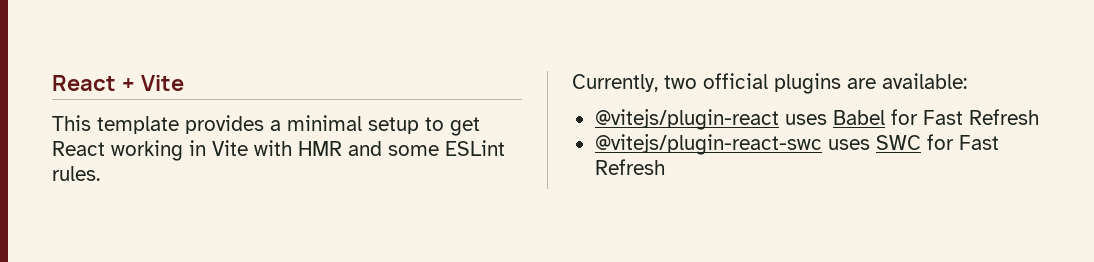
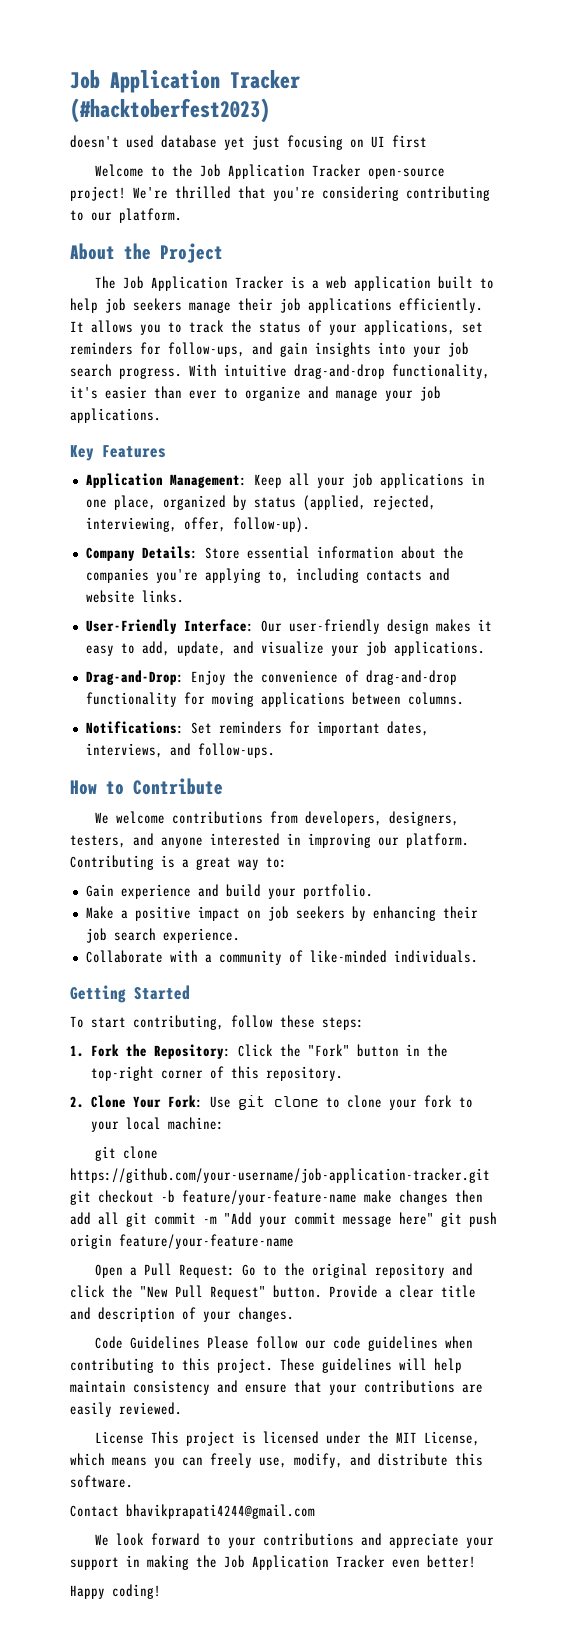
- React + Vite
- This template provides a minimal setup to get React working in Vite with HMR and some ESLint rules.
- Currently, two official plugins are available:
- @vitejs/plugin-react uses Babel for Fast Refresh
- @vitejs/plugin-react-swc uses SWC for Fast Refresh
+ Job Application Tracker (#hacktoberfest2023)
+ doesn't used database yet just focusing on UI first
+ Welcome to the Job Application Tracker open-source project! We're thrilled that you're considering contributing to our platform.
+ About the Project
+ The Job Application Tracker is a web application built to help job seekers manage their job applications efficiently. It allows you to track the status of your applications, set reminders for follow-ups, and gain insights into your job search progress. With intuitive drag-and-drop functionality, it's easier than ever to organize and manage your job applications.
+ Key Features
+ Application Management: Keep all your job applications in one place, organized by status (applied, rejected, interviewing, offer, follow-up).
+ Company Details: Store essential information about the companies you're applying to, including contacts and website links.
+ User-Friendly Interface: Our user-friendly design makes it easy to add, update, and visualize your job applications.
+ Drag-and-Drop: Enjoy the convenience of drag-and-drop functionality for moving applications between columns.
+ Notifications: Set reminders for important dates, interviews, and follow-ups.
+ How to Contribute
+ We welcome contributions from developers, designers, testers, and anyone interested in improving our platform. Contributing is a great way to:
+ Gain experience and build your portfolio.
+ Make a positive impact on job seekers by enhancing their job search experience.
+ Collaborate with a community of like-minded individuals.
+ Getting Started
+ To start contributing, follow these steps:
+ 1. Fork the Repository: Click the "Fork" button in the top-right corner of this repository.
+ 2. Clone Your Fork: Use git clone to clone your fork to your local machine:
+ git clone https://github.com/your-username/job-application-tracker.git git checkout -b feature/your-feature-name make changes then add all git commit -m "Add your commit message here" git push origin feature/your-feature-name
+ Open a Pull Request: Go to the original repository and click the "New Pull Request" button. Provide a clear title and description of your changes.
+ Code Guidelines Please follow our code guidelines when contributing to this project. These guidelines will help maintain consistency and ensure that your contributions are easily reviewed.
+ License This project is licensed under the MIT License, which means you can freely use, modify, and distribute this software.
+ Contact bhavikprapati4244@gmail.com
+ We look forward to your contributions and appreciate your support in making the Job Application Tracker even better!
+ Happy coding!

